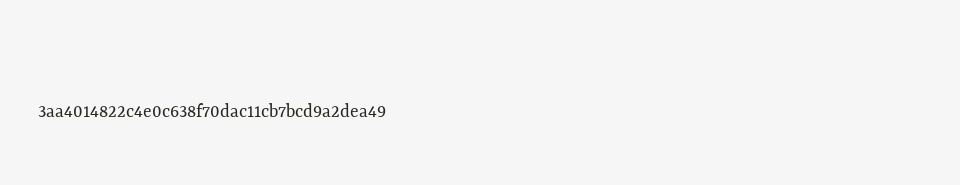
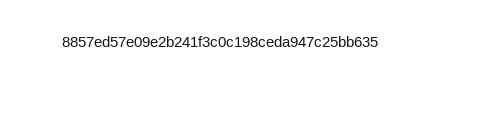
- 3aa4014822c4e0c638f70dac11cb7bcd9a2dea49
+ 8857ed57e09e2b241f3c0c198ceda947c25bb635

